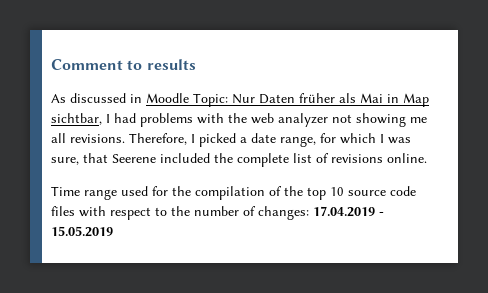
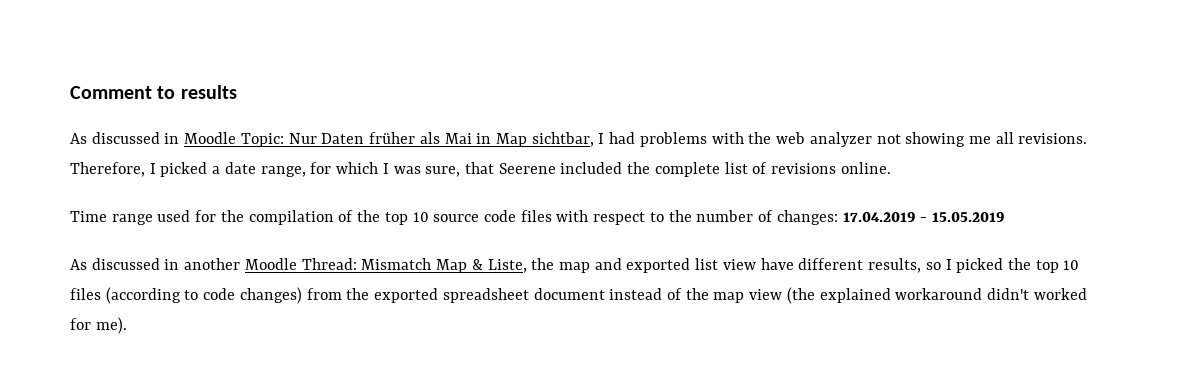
+ As discussed in another Moodle Thread: Mismatch Map & Liste, the map and exported list view have different results, so I picked the top 10 files (according to code changes) from the exported spreadsheet document instead of the map view (the explained workaround didn't worked for me).

